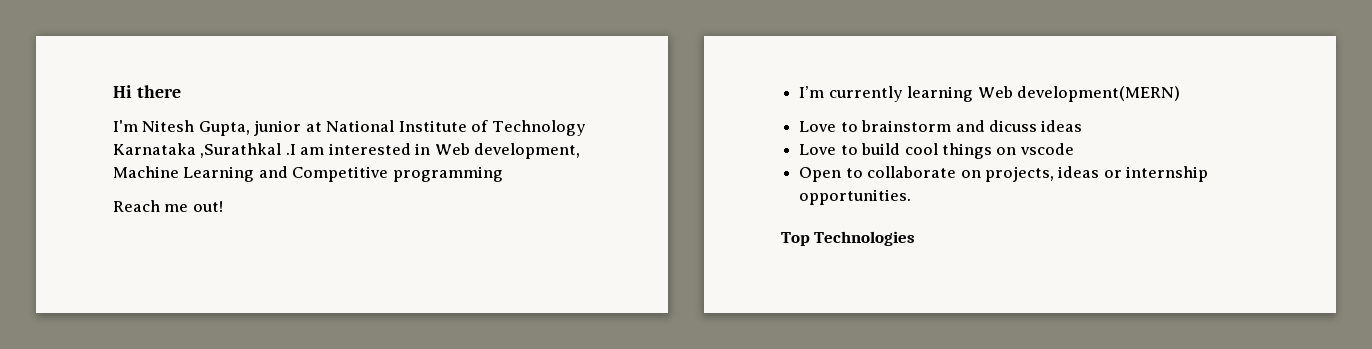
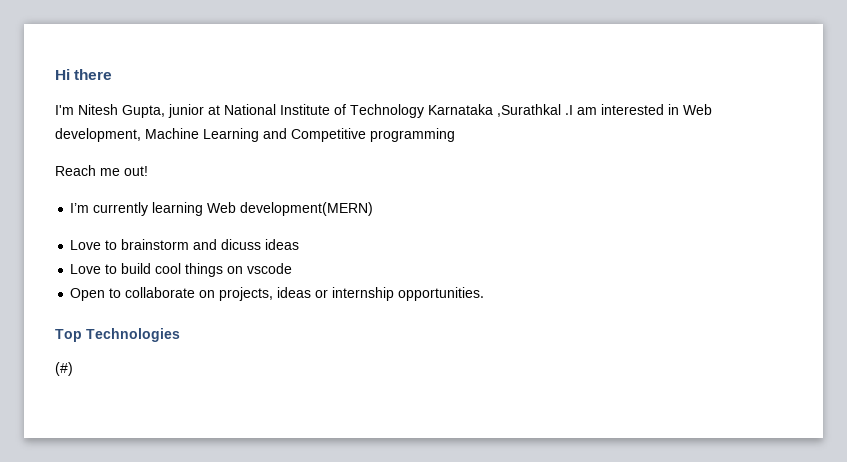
+ (#)

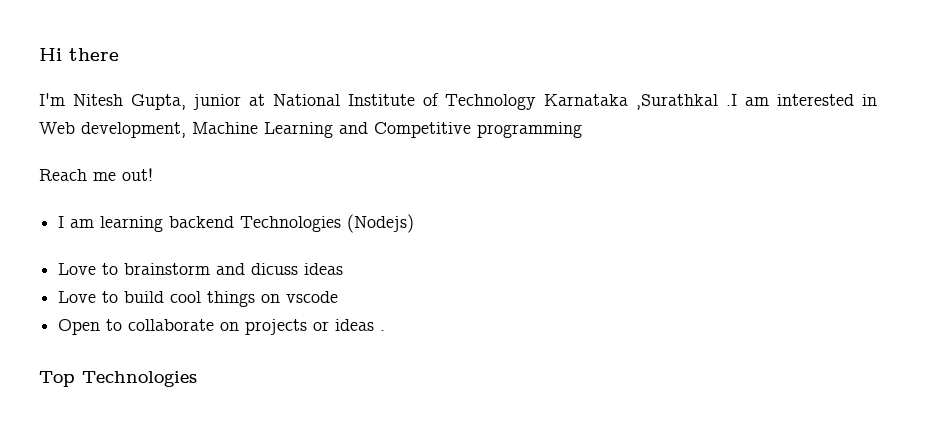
- I’m currently learning Web development(MERN)
+ I am learning backend Technologies (Nodejs)
- Open to collaborate on projects, ideas or internship opportunities.
+ Open to collaborate on projects or ideas .
- (#)

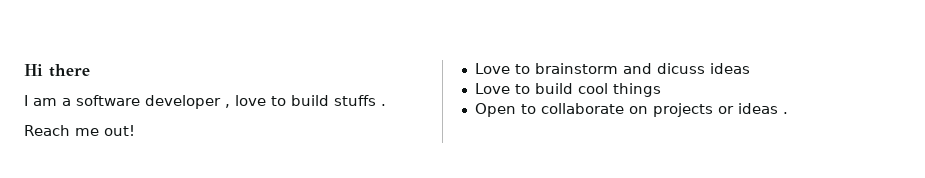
- I'm Nitesh Gupta, junior at National Institute of Technology Karnataka ,Surathkal .I am interested in Web development, Machine Learning and Competitive programming
+ I am a software developer , love to build stuffs .
  Reach me out!
- I am learning backend Technologies (Nodejs)
- Love to build cool things on vscode
+ Love to build cool things
- Top Technologies

